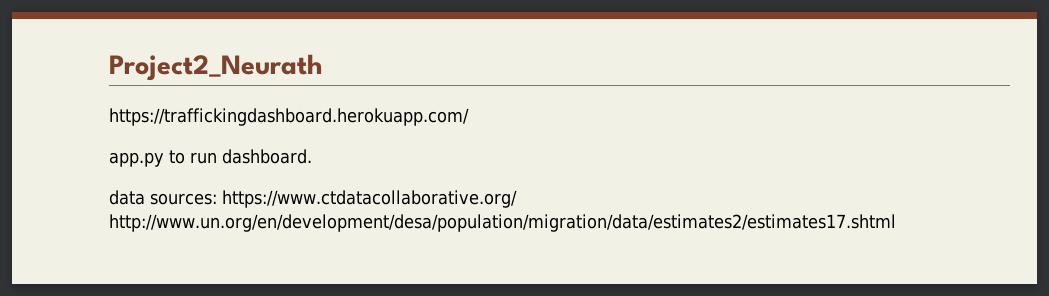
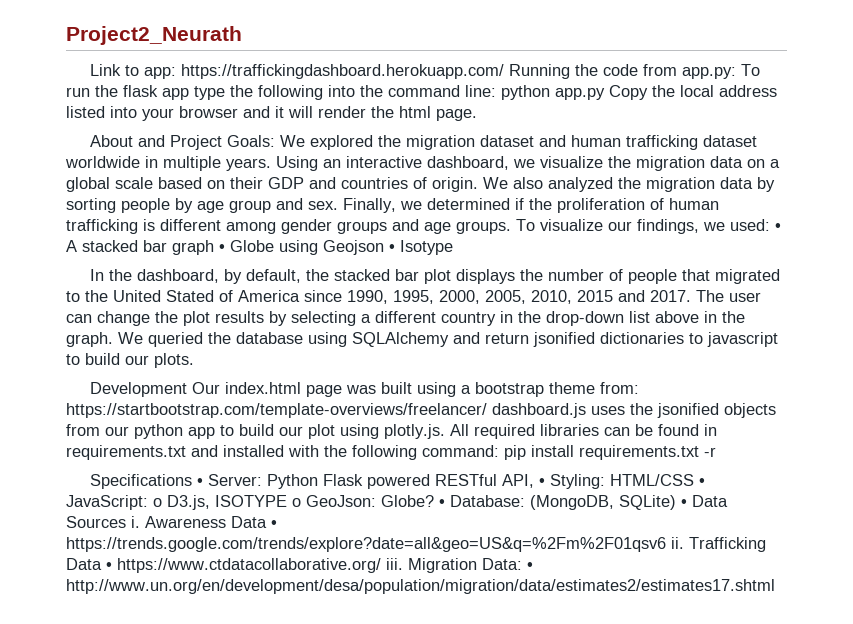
- https://traffickingdashboard.herokuapp.com/
- app.py to run dashboard.
- data sources: https://www.ctdatacollaborative.org/ http://www.un.org/en/development/desa/population/migration/data/estimates2/estimates17.shtml
+ Link to app: https://traffickingdashboard.herokuapp.com/ Running the code from app.py: To run the flask app type the following into the command line: python app.py Copy the local address listed into your browser and it will render the html page.
+ About and Project Goals: We explored the migration dataset and human trafficking dataset worldwide in multiple years. Using an interactive dashboard, we visualize the migration data on a global scale based on their GDP and countries of origin. We also analyzed the migration data by sorting people by age group and sex. Finally, we determined if the proliferation of human trafficking is different among gender groups and age groups. To visualize our findings, we used: • A stacked bar graph • Globe using Geojson • Isotype
+ In the dashboard, by default, the stacked bar plot displays the number of people that migrated to the United Stated of America since 1990, 1995, 2000, 2005, 2010, 2015 and 2017. The user can change the plot results by selecting a different country in the drop-down list above in the graph. We queried the database using SQLAlchemy and return jsonified dictionaries to javascript to build our plots.
+ Development Our index.html page was built using a bootstrap theme from: https://startbootstrap.com/template-overviews/freelancer/ dashboard.js uses the jsonified objects from our python app to build our plot using plotly.js. All required libraries can be found in requirements.txt and installed with the following command: pip install requirements.txt -r
+ Specifications • Server: Python Flask powered RESTful API, • Styling: HTML/CSS • JavaScript: o D3.js, ISOTYPE o GeoJson: Globe? • Database: (MongoDB, SQLite) • Data Sources i. Awareness Data • https://trends.google.com/trends/explore?date=all&geo=US&q=%2Fm%2F01qsv6 ii. Trafficking Data • https://www.ctdatacollaborative.org/ iii. Migration Data: • http://www.un.org/en/development/desa/population/migration/data/estimates2/estimates17.shtml

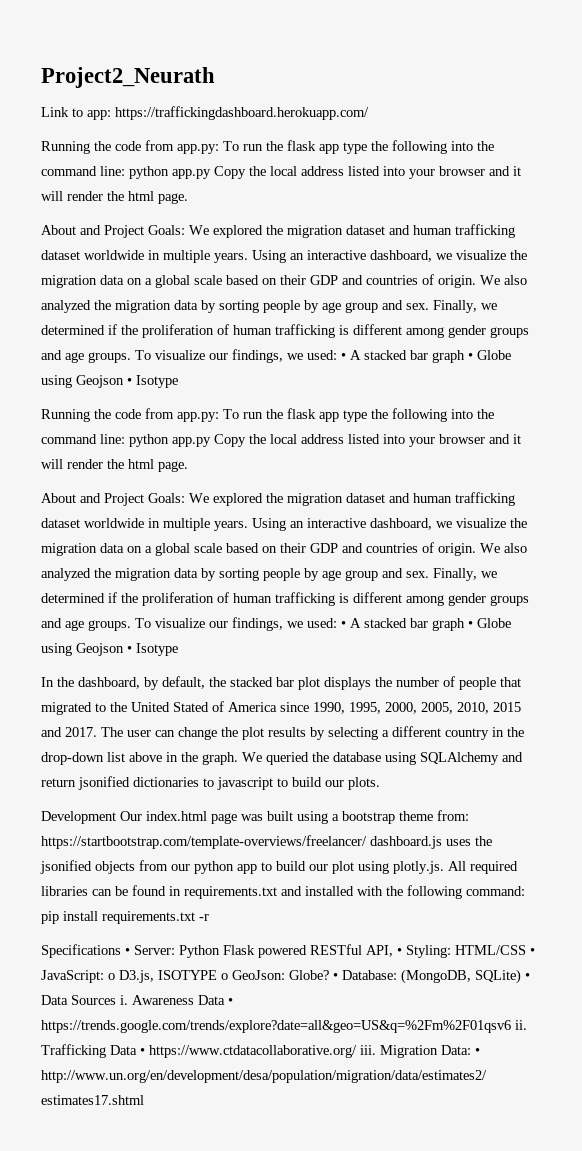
- Link to app: https://traffickingdashboard.herokuapp.com/ Running the code from app.py: To run the flask app type the following into the command line: python app.py Copy the local address listed into your browser and it will render the html page.
+ Link to app: https://traffickingdashboard.herokuapp.com/
+ Running the code from app.py: To run the flask app type the following into the command line: python app.py Copy the local address listed into your browser and it will render the html page.
+ About and Project Goals: We explored the migration dataset and human trafficking dataset worldwide in multiple years. Using an interactive dashboard, we visualize the migration data on a global scale based on their GDP and countries of origin. We also analyzed the migration data by sorting people by age group and sex. Finally, we determined if the proliferation of human trafficking is different among gender groups and age groups. To visualize our findings, we used: • A stacked bar graph • Globe using Geojson • Isotype
+ Running the code from app.py: To run the flask app type the following into the command line: python app.py Copy the local address listed into your browser and it will render the html page.

